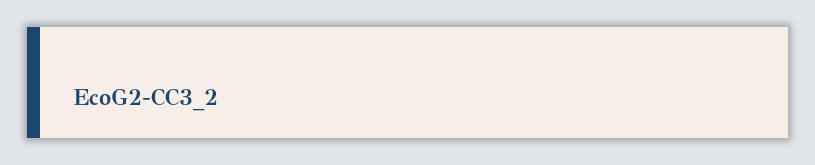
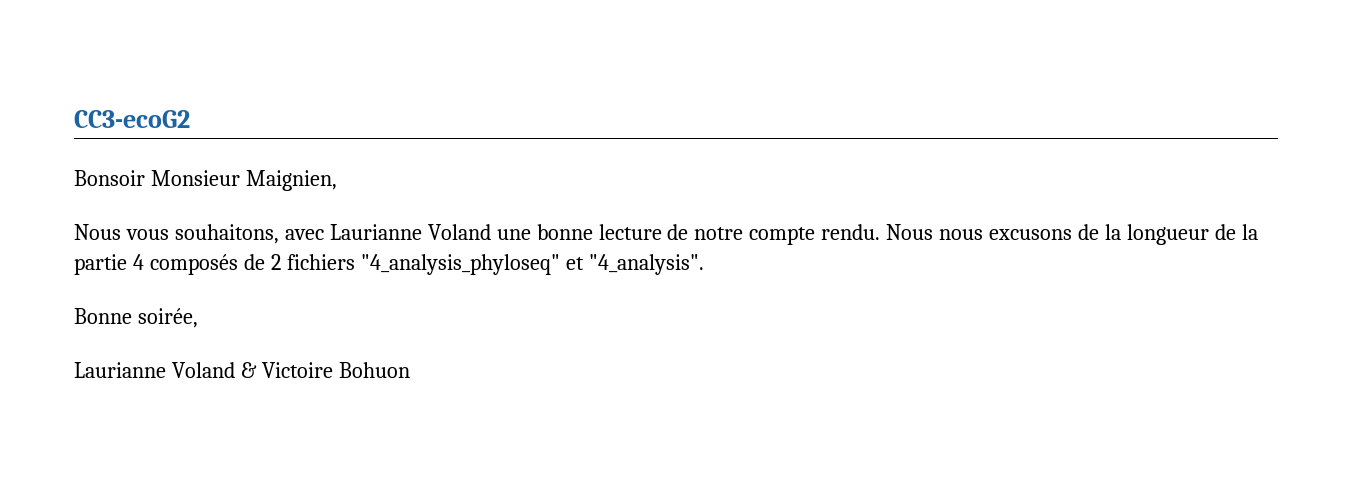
- EcoG2-CC3_2
+ CC3-ecoG2
+ Bonsoir Monsieur Maignien,
+ Nous vous souhaitons, avec Laurianne Voland une bonne lecture de notre compte rendu. Nous nous excusons de la longueur de la partie 4 composés de 2 fichiers "4_analysis_phyloseq" et "4_analysis".
+ Bonne soirée,
+ Laurianne Voland & Victoire Bohuon

